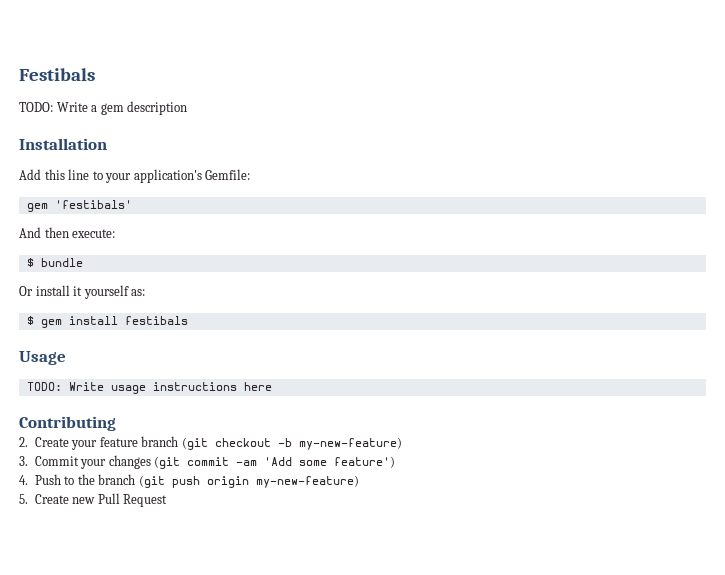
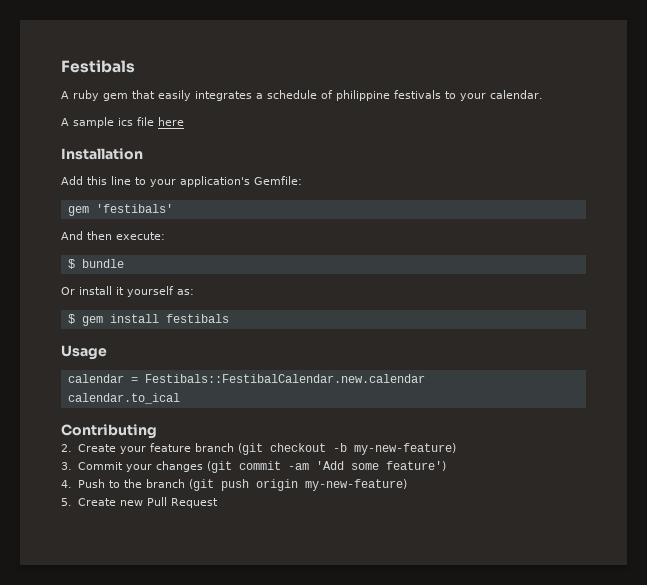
- TODO: Write a gem description
+ A ruby gem that easily integrates a schedule of philippine festivals to your calendar.
+ A sample ics file here
- TODO: Write usage instructions here
+ calendar = Festibals::FestibalCalendar.new.calendar
+ calendar.to_ical

